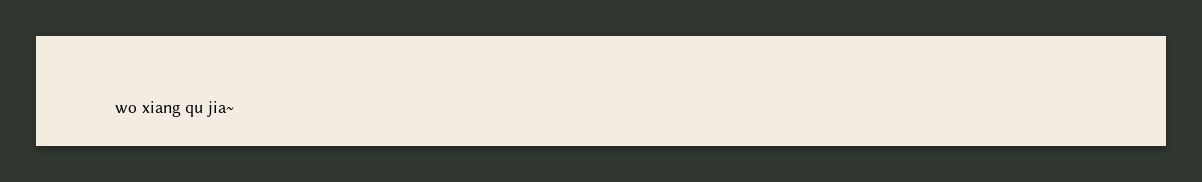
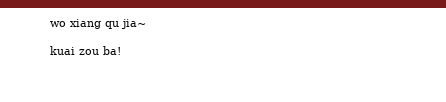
+ kuai zou ba!

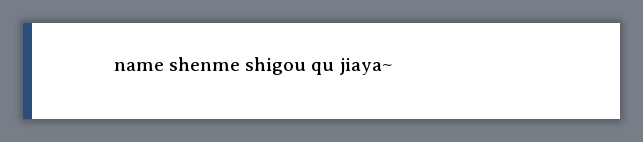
- wo xiang qu jia~
- kuai zou ba!
+ name shenme shigou qu jiaya~

